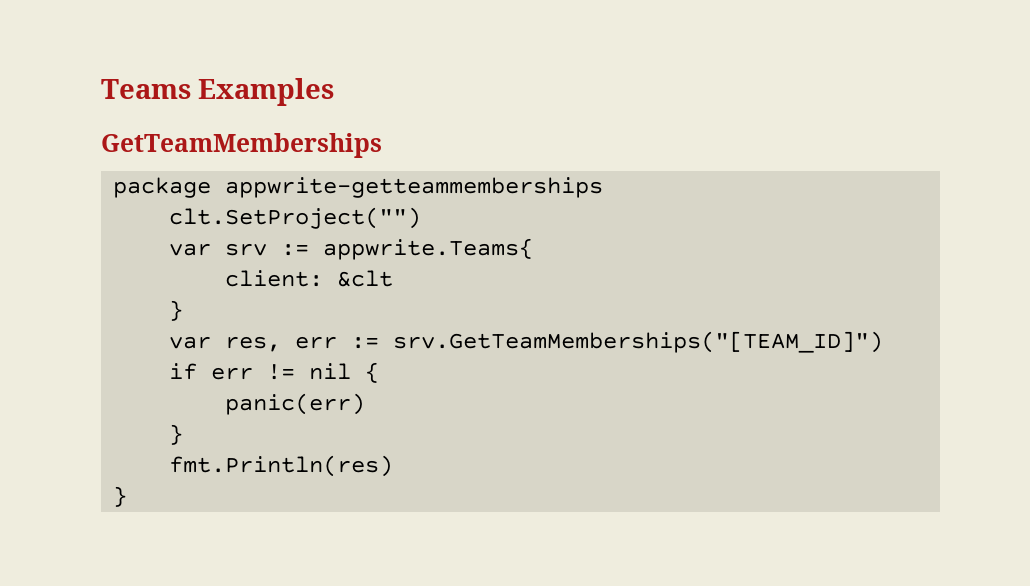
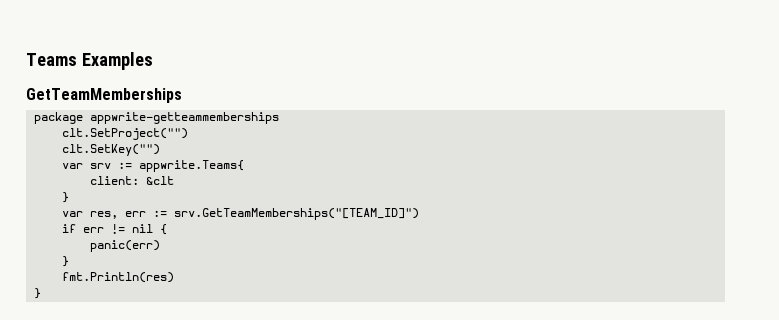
+ clt.SetKey("")

